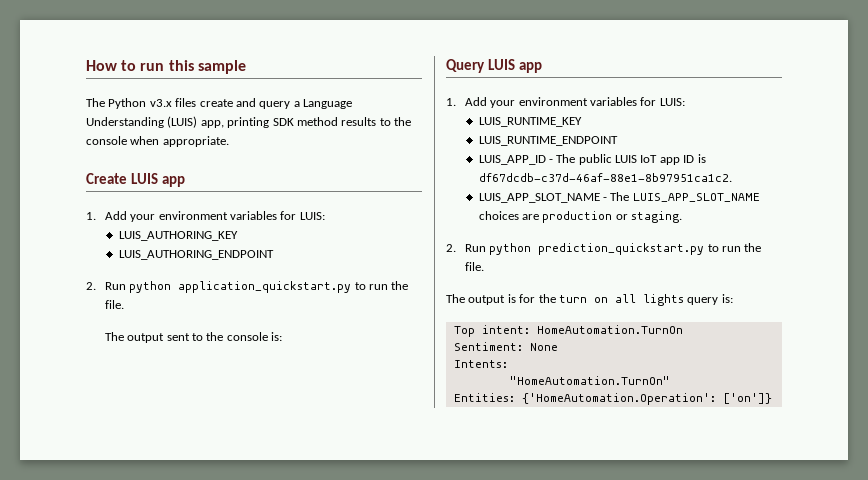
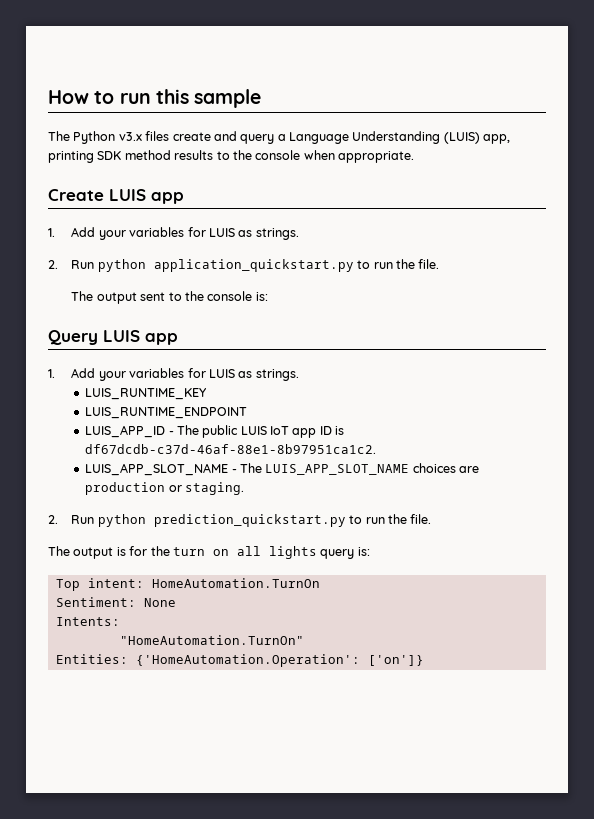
  Create LUIS app
- 1. Add your environment variables for LUIS:
- LUIS_AUTHORING_KEY
- LUIS_AUTHORING_ENDPOINT
+ 1. Add your variables for LUIS as strings.
  Query LUIS app
- 1. Add your environment variables for LUIS:
+ 1. Add your variables for LUIS as strings.

